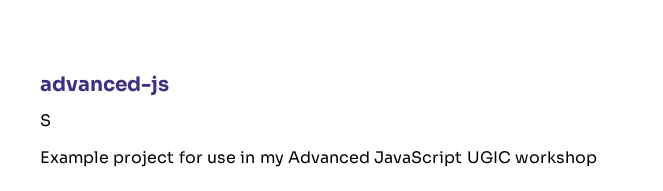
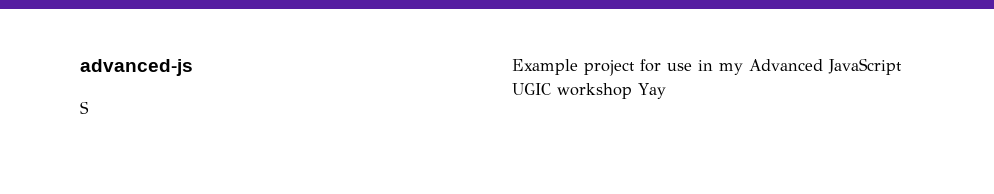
- Example project for use in my Advanced JavaScript UGIC workshop
+ Example project for use in my Advanced JavaScript UGIC workshop Yay

